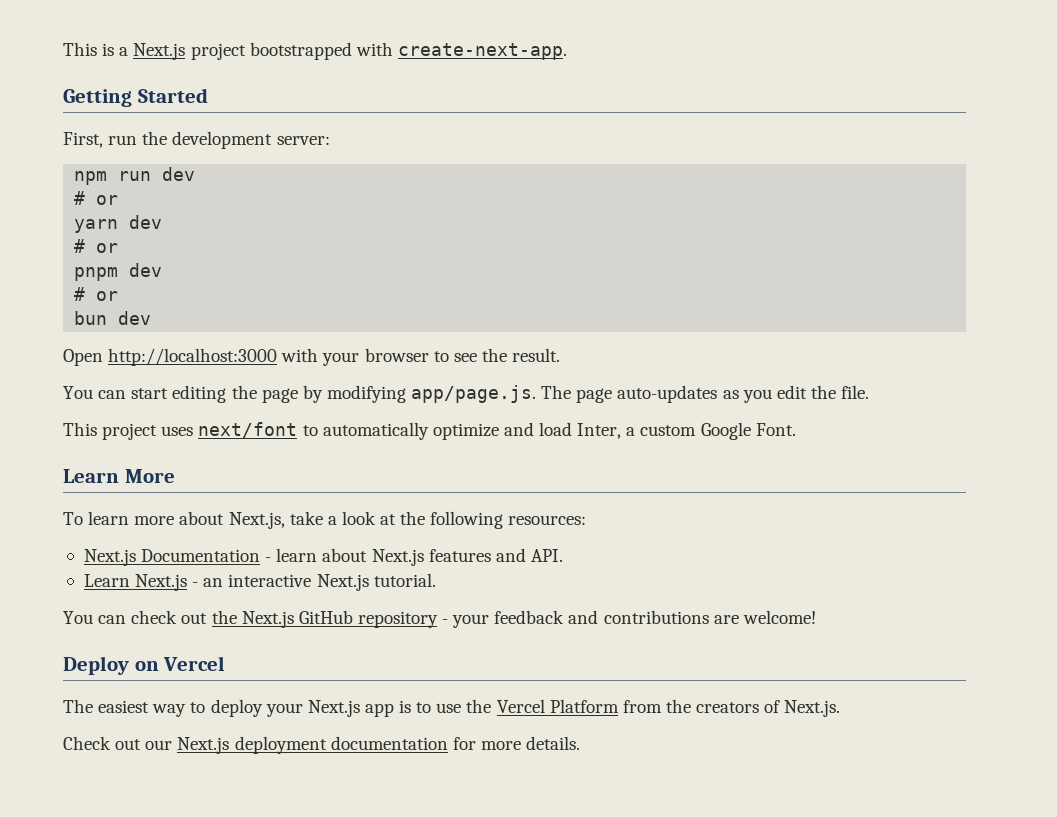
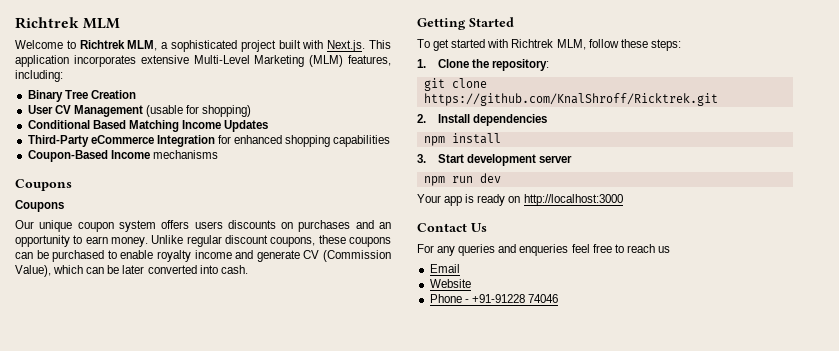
- This is a Next.js project bootstrapped with create-next-app.
+ Richtrek MLM
+ Welcome to Richtrek MLM, a sophisticated project built with Next.js. This application incorporates extensive Multi-Level Marketing (MLM) features, including:
+ Binary Tree Creation
+ User CV Management (usable for shopping)
+ Conditional Based Matching Income Updates
+ Third-Party eCommerce Integration for enhanced shopping capabilities
+ Coupon-Based Income mechanisms
+ Coupons
+ Coupons
+ Our unique coupon system offers users discounts on purchases and an opportunity to earn money. Unlike regular discount coupons, these coupons can be purchased to enable royalty income and generate CV (Commission Value), which can be later converted into cash.
  Getting Started
- First, run the development server:
+ To get started with Richtrek MLM, follow these steps:
+ 1. Clone the repository:
+ git clone https://github.com/KnalShroff/Ricktrek.git
+ 2. Install dependencies
+ npm install
+ 3. Start development server
  npm run dev
- # or
- yarn dev
- # or
- pnpm dev
- # or
- bun dev
- Open http://localhost:3000 with your browser to see the result.
- You can start editing the page by modifying app/page.js. The page auto-updates as you edit the file.
- This project uses next/font to automatically optimize and load Inter, a custom Google Font.
- Learn More
- To learn more about Next.js, take a look at the following resources:
- Next.js Documentation - learn about Next.js features and API.
- Learn Next.js - an interactive Next.js tutorial.
- You can check out the Next.js GitHub repository - your feedback and contributions are welcome!
- Deploy on Vercel
- The easiest way to deploy your Next.js app is to use the Vercel Platform from the creators of Next.js.
- Check out our Next.js deployment documentation for more details.
+ Your app is ready on http://localhost:3000
+ Contact Us
+ For any queries and enqueries feel free to reach us
+ Email
+ Website
+ Phone - +91-91228 74046

